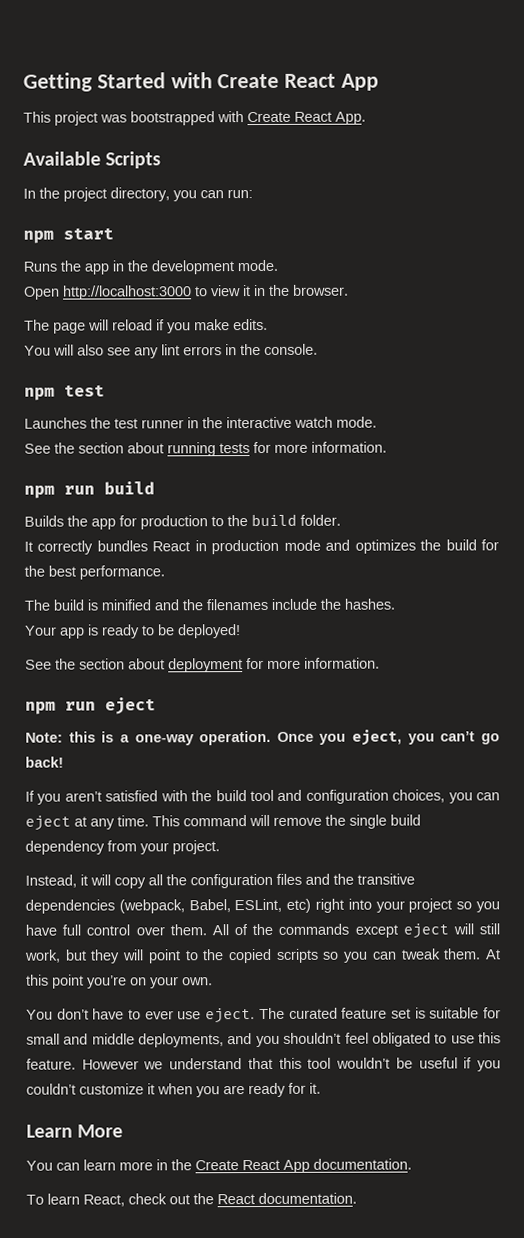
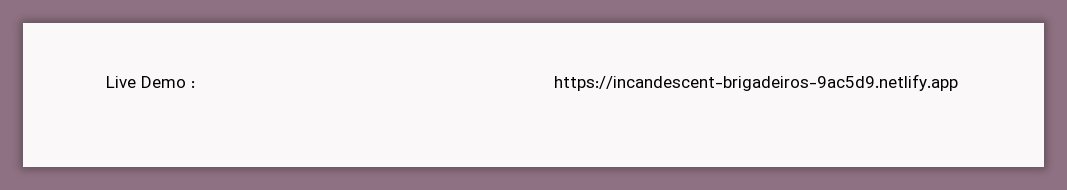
- Getting Started with Create React App
- This project was bootstrapped with Create React App.
- Available Scripts
- In the project directory, you can run:
- npm start
- Runs the app in the development mode.
- Open http://localhost:3000 to view it in the browser.
- The page will reload if you make edits.
- You will also see any lint errors in the console.
- npm test
- Launches the test runner in the interactive watch mode.
- See the section about running tests for more information.
- npm run build
- Builds the app for production to the build folder.
- It correctly bundles React in production mode and optimizes the build for the best performance.
- The build is minified and the filenames include the hashes.
- Your app is ready to be deployed!
- See the section about deployment for more information.
- npm run eject
- Note: this is a one-way operation. Once you eject, you can’t go back!
- If you aren’t satisfied with the build tool and configuration choices, you can eject at any time. This command will remove the single build dependency from your project.
- Instead, it will copy all the configuration files and the transitive dependencies (webpack, Babel, ESLint, etc) right into your project so you have full control over them. All of the commands except eject will still work, but they will point to the copied scripts so you can tweak them. At this point you’re on your own.
- You don’t have to ever use eject. The curated feature set is suitable for small and middle deployments, and you shouldn’t feel obligated to use this feature. However we understand that this tool wouldn’t be useful if you couldn’t customize it when you are ready for it.
- Learn More
- You can learn more in the Create React App documentation.
- To learn React, check out the React documentation.
+ Live Demo : https://incandescent-brigadeiros-9ac5d9.netlify.app

